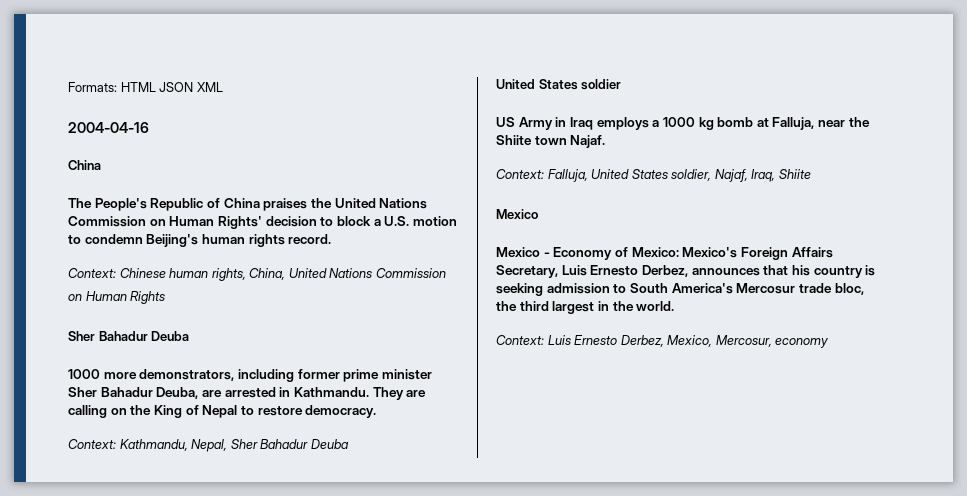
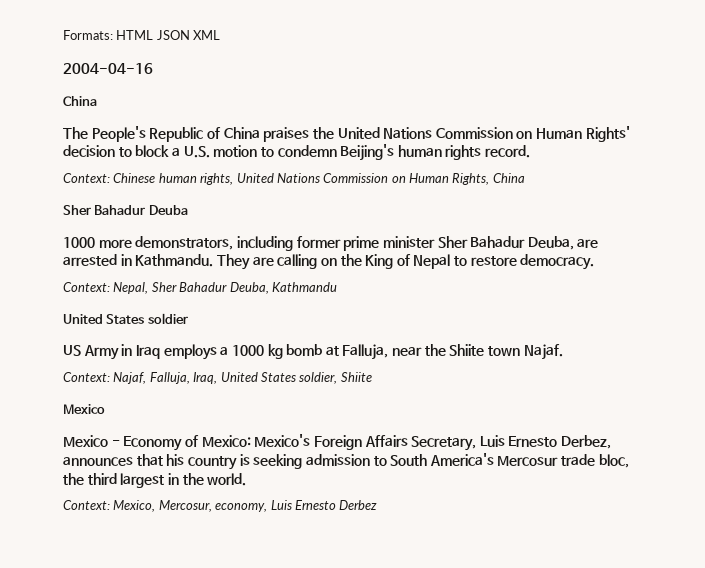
- Context: Chinese human rights, China, United Nations Commission on Human Rights
+ Context: Chinese human rights, United Nations Commission on Human Rights, China
- Context: Kathmandu, Nepal, Sher Bahadur Deuba
+ Context: Nepal, Sher Bahadur Deuba, Kathmandu
- Context: Falluja, United States soldier, Najaf, Iraq, Shiite
+ Context: Najaf, Falluja, Iraq, United States soldier, Shiite
- Context: Luis Ernesto Derbez, Mexico, Mercosur, economy
+ Context: Mexico, Mercosur, economy, Luis Ernesto Derbez

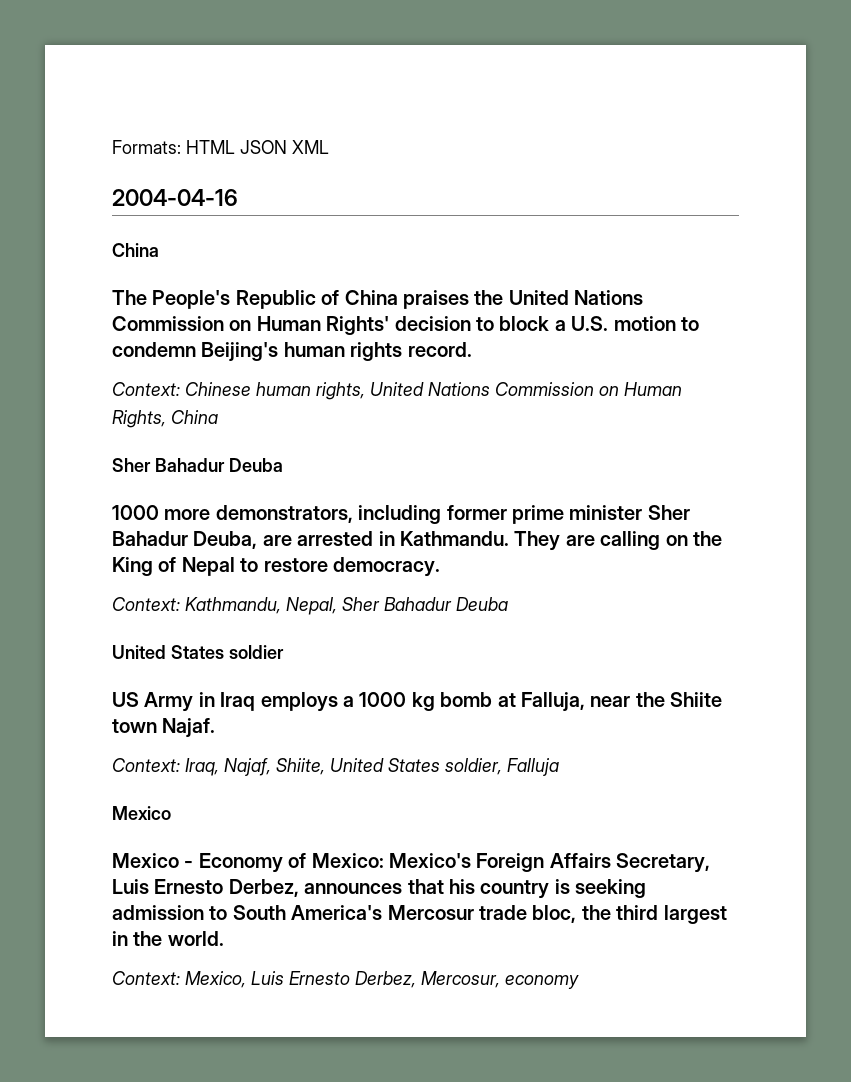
- Context: Nepal, Sher Bahadur Deuba, Kathmandu
+ Context: Kathmandu, Nepal, Sher Bahadur Deuba
- Context: Najaf, Falluja, Iraq, United States soldier, Shiite
+ Context: Iraq, Najaf, Shiite, United States soldier, Falluja
- Context: Mexico, Mercosur, economy, Luis Ernesto Derbez
+ Context: Mexico, Luis Ernesto Derbez, Mercosur, economy

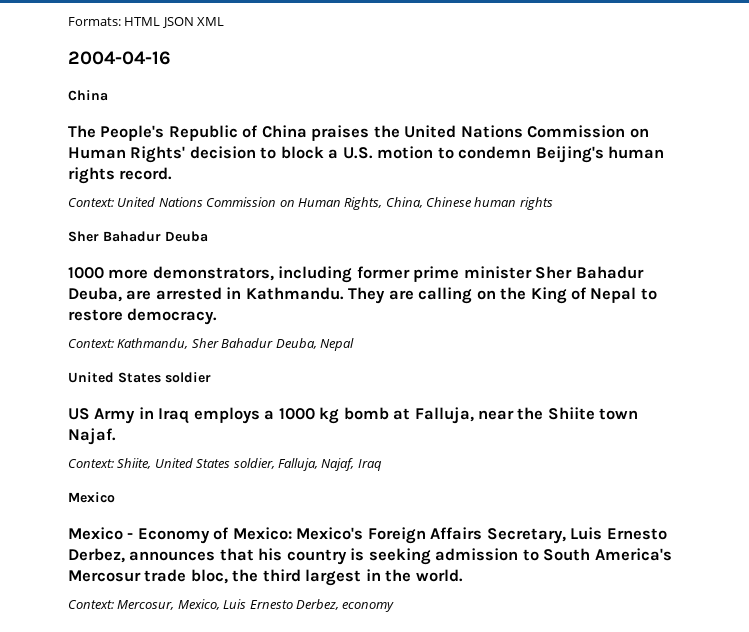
- Context: Chinese human rights, United Nations Commission on Human Rights, China
+ Context: United Nations Commission on Human Rights, China, Chinese human rights
- Context: Kathmandu, Nepal, Sher Bahadur Deuba
+ Context: Kathmandu, Sher Bahadur Deuba, Nepal
- Context: Iraq, Najaf, Shiite, United States soldier, Falluja
+ Context: Shiite, United States soldier, Falluja, Najaf, Iraq
- Context: Mexico, Luis Ernesto Derbez, Mercosur, economy
+ Context: Mercosur, Mexico, Luis Ernesto Derbez, economy

